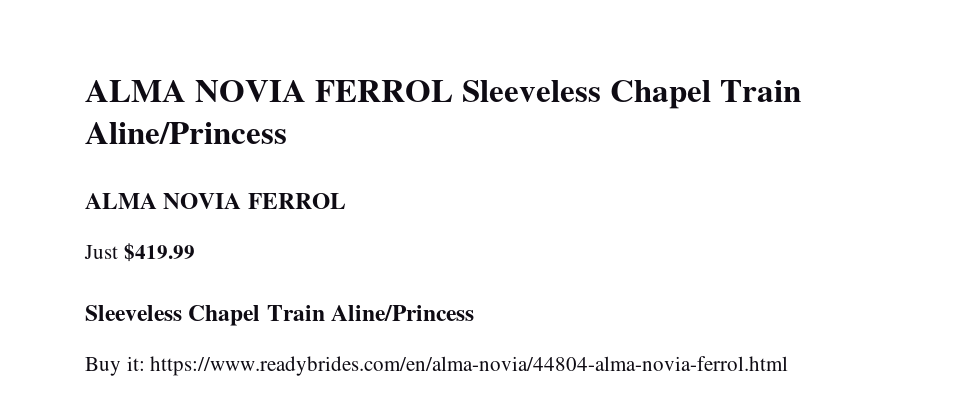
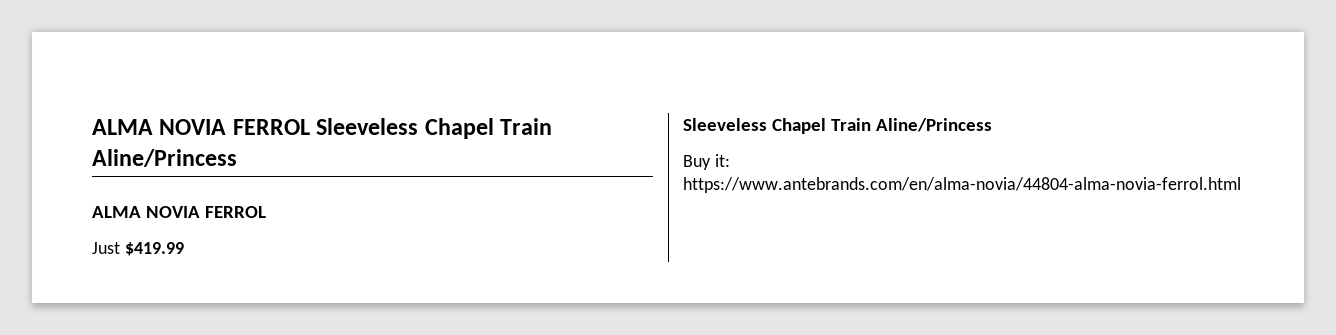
- Buy it: https://www.readybrides.com/en/alma-novia/44804-alma-novia-ferrol.html
+ Buy it: https://www.antebrands.com/en/alma-novia/44804-alma-novia-ferrol.html

